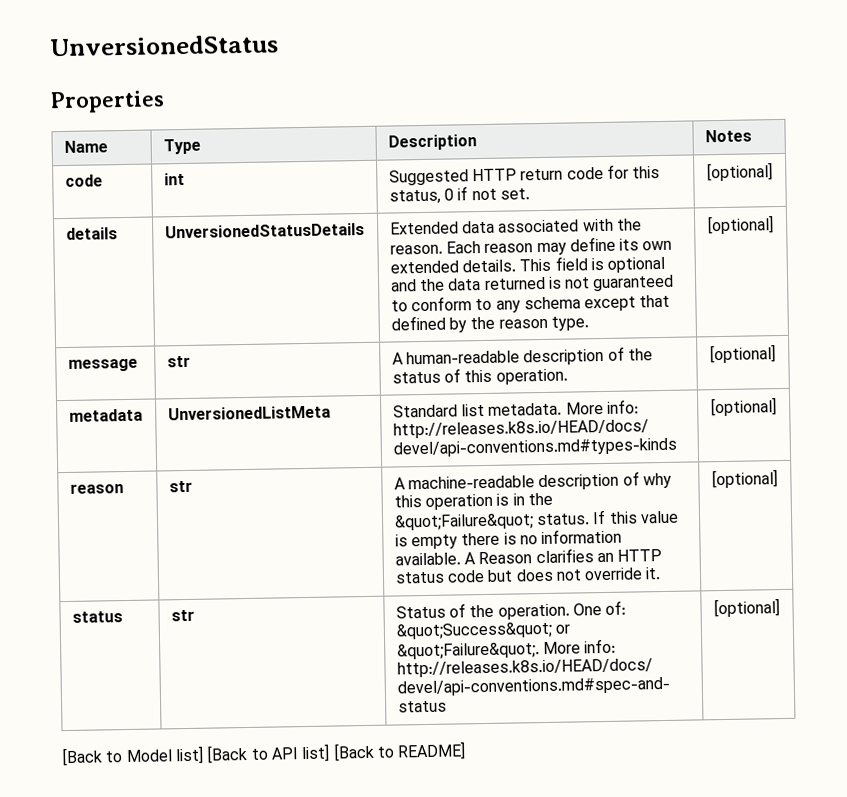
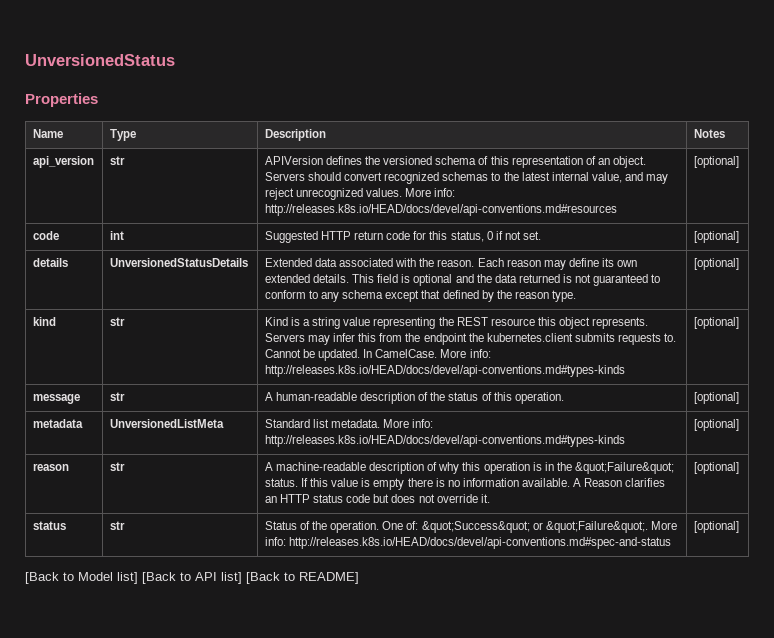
+ api_version | str | APIVersion defines the versioned schema of this representation of an object. Servers should convert recognized schemas to the latest internal value, and may reject unrecognized values. More info: http://releases.k8s.io/HEAD/docs/devel/api-conventions.md#resources | [optional]
+ kind | str | Kind is a string value representing the REST resource this object represents. Servers may infer this from the endpoint the kubernetes.client submits requests to. Cannot be updated. In CamelCase. More info: http://releases.k8s.io/HEAD/docs/devel/api-conventions.md#types-kinds | [optional]

